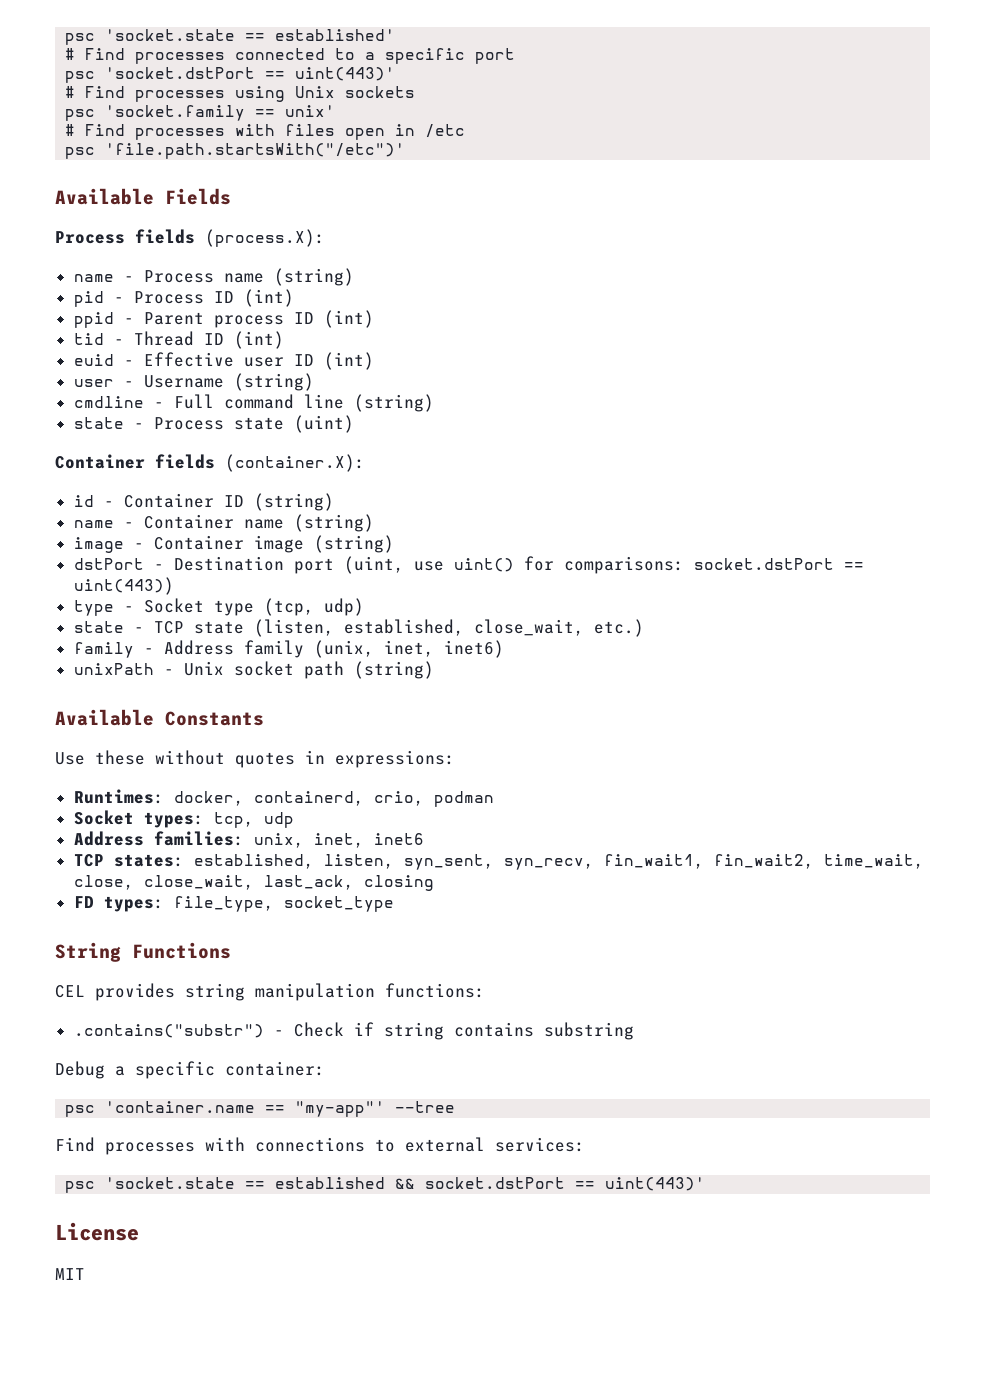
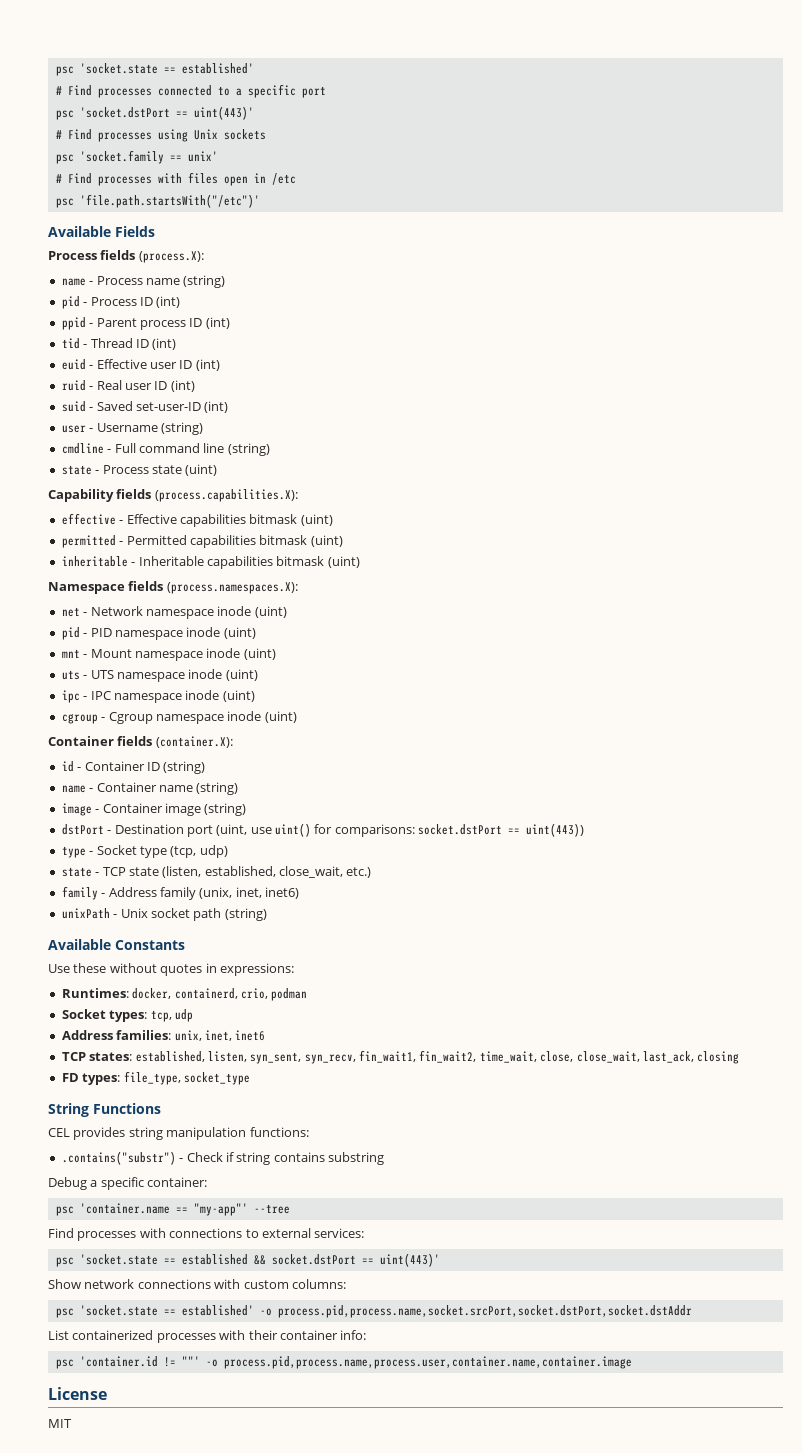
+ ruid - Real user ID (int)
+ suid - Saved set-user-ID (int)
+ Capability fields (process.capabilities.X):
+ effective - Effective capabilities bitmask (uint)
+ permitted - Permitted capabilities bitmask (uint)
+ inheritable - Inheritable capabilities bitmask (uint)
+ Namespace fields (process.namespaces.X):
+ net - Network namespace inode (uint)
+ pid - PID namespace inode (uint)
+ mnt - Mount namespace inode (uint)
+ uts - UTS namespace inode (uint)
+ ipc - IPC namespace inode (uint)
+ cgroup - Cgroup namespace inode (uint)
+ Show network connections with custom columns:
+ psc 'socket.state == established' -o process.pid,process.name,socket.srcPort,socket.dstPort,socket.dstAddr
+ List containerized processes with their container info:
+ psc 'container.id != ""' -o process.pid,process.name,process.user,container.name,container.image

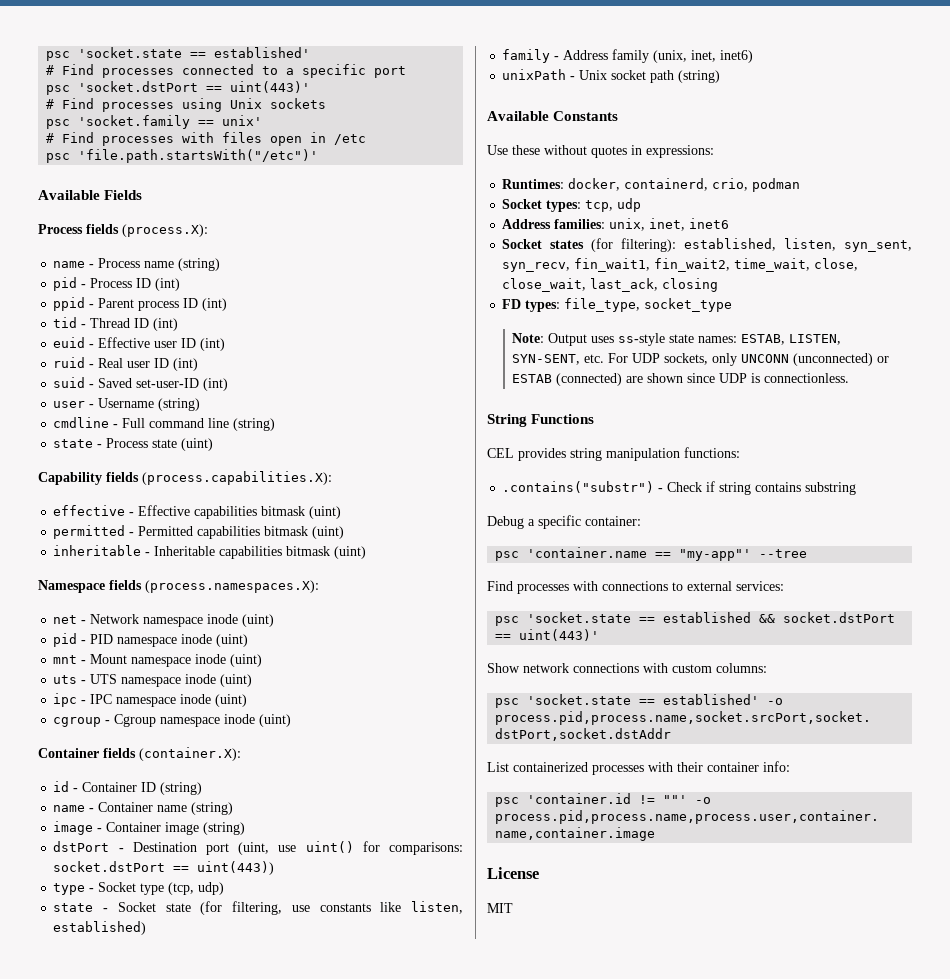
- state - TCP state (listen, established, close_wait, etc.)
+ state - Socket state (for filtering, use constants like listen, established)
- TCP states: established, listen, syn_sent, syn_recv, fin_wait1, fin_wait2, time_wait, close, close_wait, last_ack, closing
+ Socket states (for filtering): established, listen, syn_sent, syn_recv, fin_wait1, fin_wait2, time_wait, close, close_wait, last_ack, closing
+ Note: Output uses ss-style state names: ESTAB, LISTEN, SYN-SENT, etc. For UDP sockets, only UNCONN (unconnected) or ESTAB (connected) are shown since UDP is connectionless.

